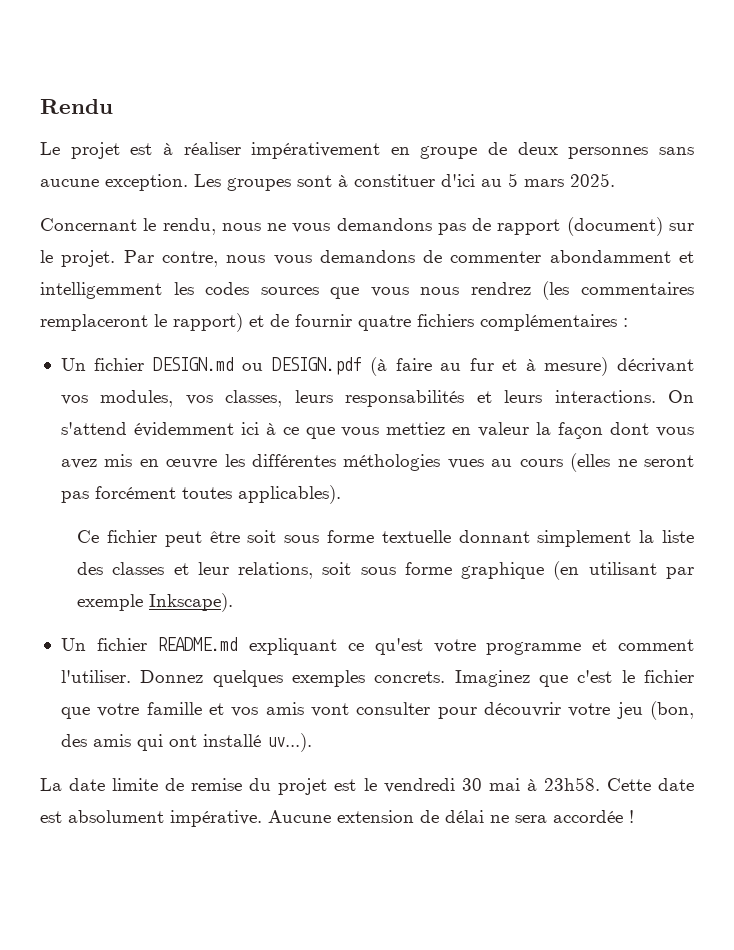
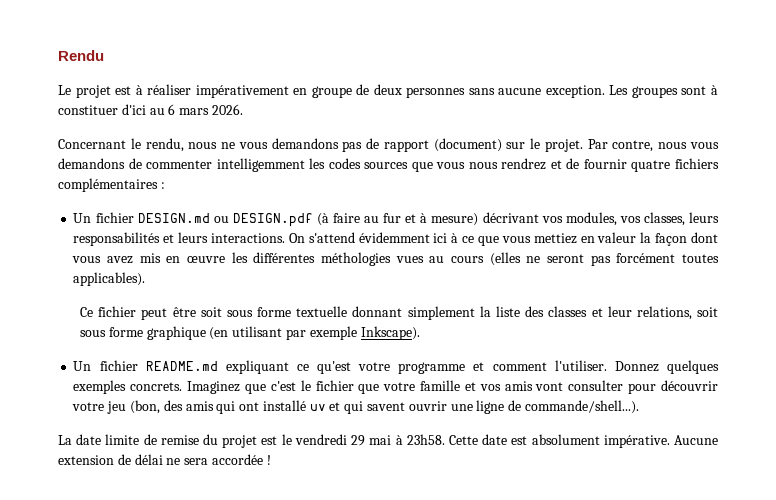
- Les groupes sont à constituer d'ici au 5 mars 2025.
+ Les groupes sont à constituer d'ici au 6 mars 2026.
- Par contre, nous vous demandons de commenter abondamment et intelligemment les codes sources que vous nous rendrez (les commentaires remplaceront le rapport) et de fournir quatre fichiers complémentaires :
+ Par contre, nous vous demandons de commenter intelligemment les codes sources que vous nous rendrez et de fournir quatre fichiers complémentaires :
- Imaginez que c'est le fichier que votre famille et vos amis vont consulter pour découvrir votre jeu (bon, des amis qui ont installé uv...).
+ Imaginez que c'est le fichier que votre famille et vos amis vont consulter pour découvrir votre jeu (bon, des amis qui ont installé uv et qui savent ouvrir une ligne de commande/shell...).
- La date limite de remise du projet est le vendredi 30 mai à 23h58.
+ La date limite de remise du projet est le vendredi 29 mai à 23h58.

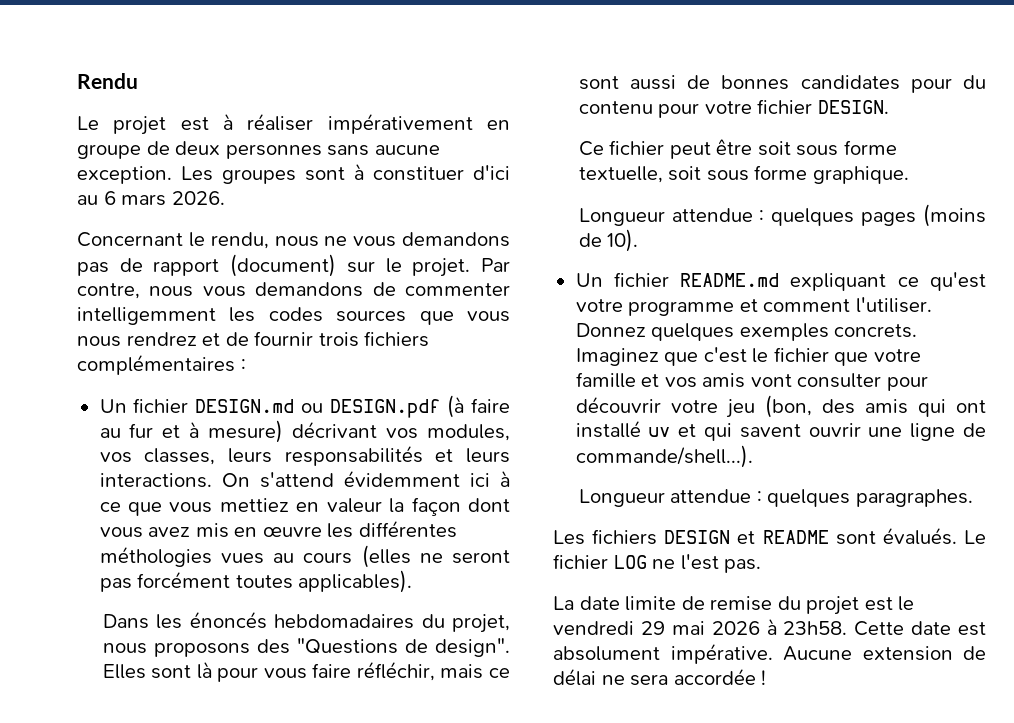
- Par contre, nous vous demandons de commenter intelligemment les codes sources que vous nous rendrez et de fournir quatre fichiers complémentaires :
+ Par contre, nous vous demandons de commenter intelligemment les codes sources que vous nous rendrez et de fournir trois fichiers complémentaires :
+ Dans les énoncés hebdomadaires du projet, nous proposons des "Questions de design". Elles sont là pour vous faire réfléchir, mais ce sont aussi de bonnes candidates pour du contenu pour votre fichier DESIGN.
- Ce fichier peut être soit sous forme textuelle donnant simplement la liste des classes et leur relations, soit sous forme graphique (en utilisant par exemple Inkscape).
+ Ce fichier peut être soit sous forme textuelle, soit sous forme graphique.
+ Longueur attendue : quelques pages (moins de 10).
+ Longueur attendue : quelques paragraphes.
+ Les fichiers DESIGN et README sont évalués. Le fichier LOG ne l'est pas.
- La date limite de remise du projet est le vendredi 29 mai à 23h58.
+ La date limite de remise du projet est le vendredi 29 mai 2026 à 23h58.

